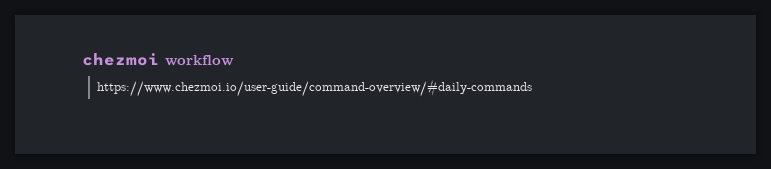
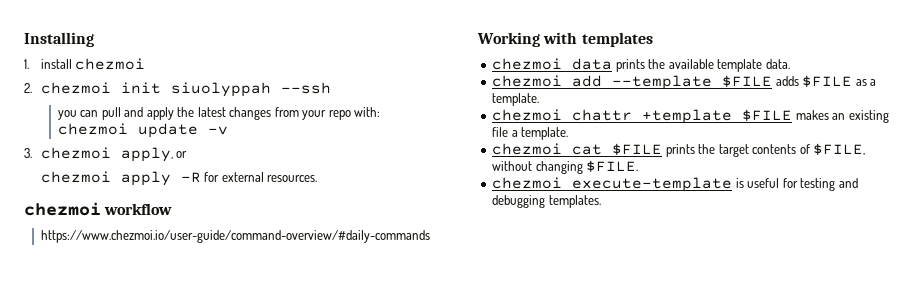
+ Installing
+ 1. install chezmoi
+ 2. chezmoi init siuolyppah --ssh
+ you can pull and apply the latest changes from your repo with: chezmoi update -v
+ 3. chezmoi apply, or
+ chezmoi apply -R for external resources.
  chezmoi workflow
  https://www.chezmoi.io/user-guide/command-overview/#daily-commands
+ Working with templates
+ chezmoi data prints the available template data.
+ chezmoi add --template $FILE adds $FILE as a template.
+ chezmoi chattr +template $FILE makes an existing file a template.
+ chezmoi cat $FILE prints the target contents of $FILE, without changing $FILE.
+ chezmoi execute-template is useful for testing and debugging templates.

